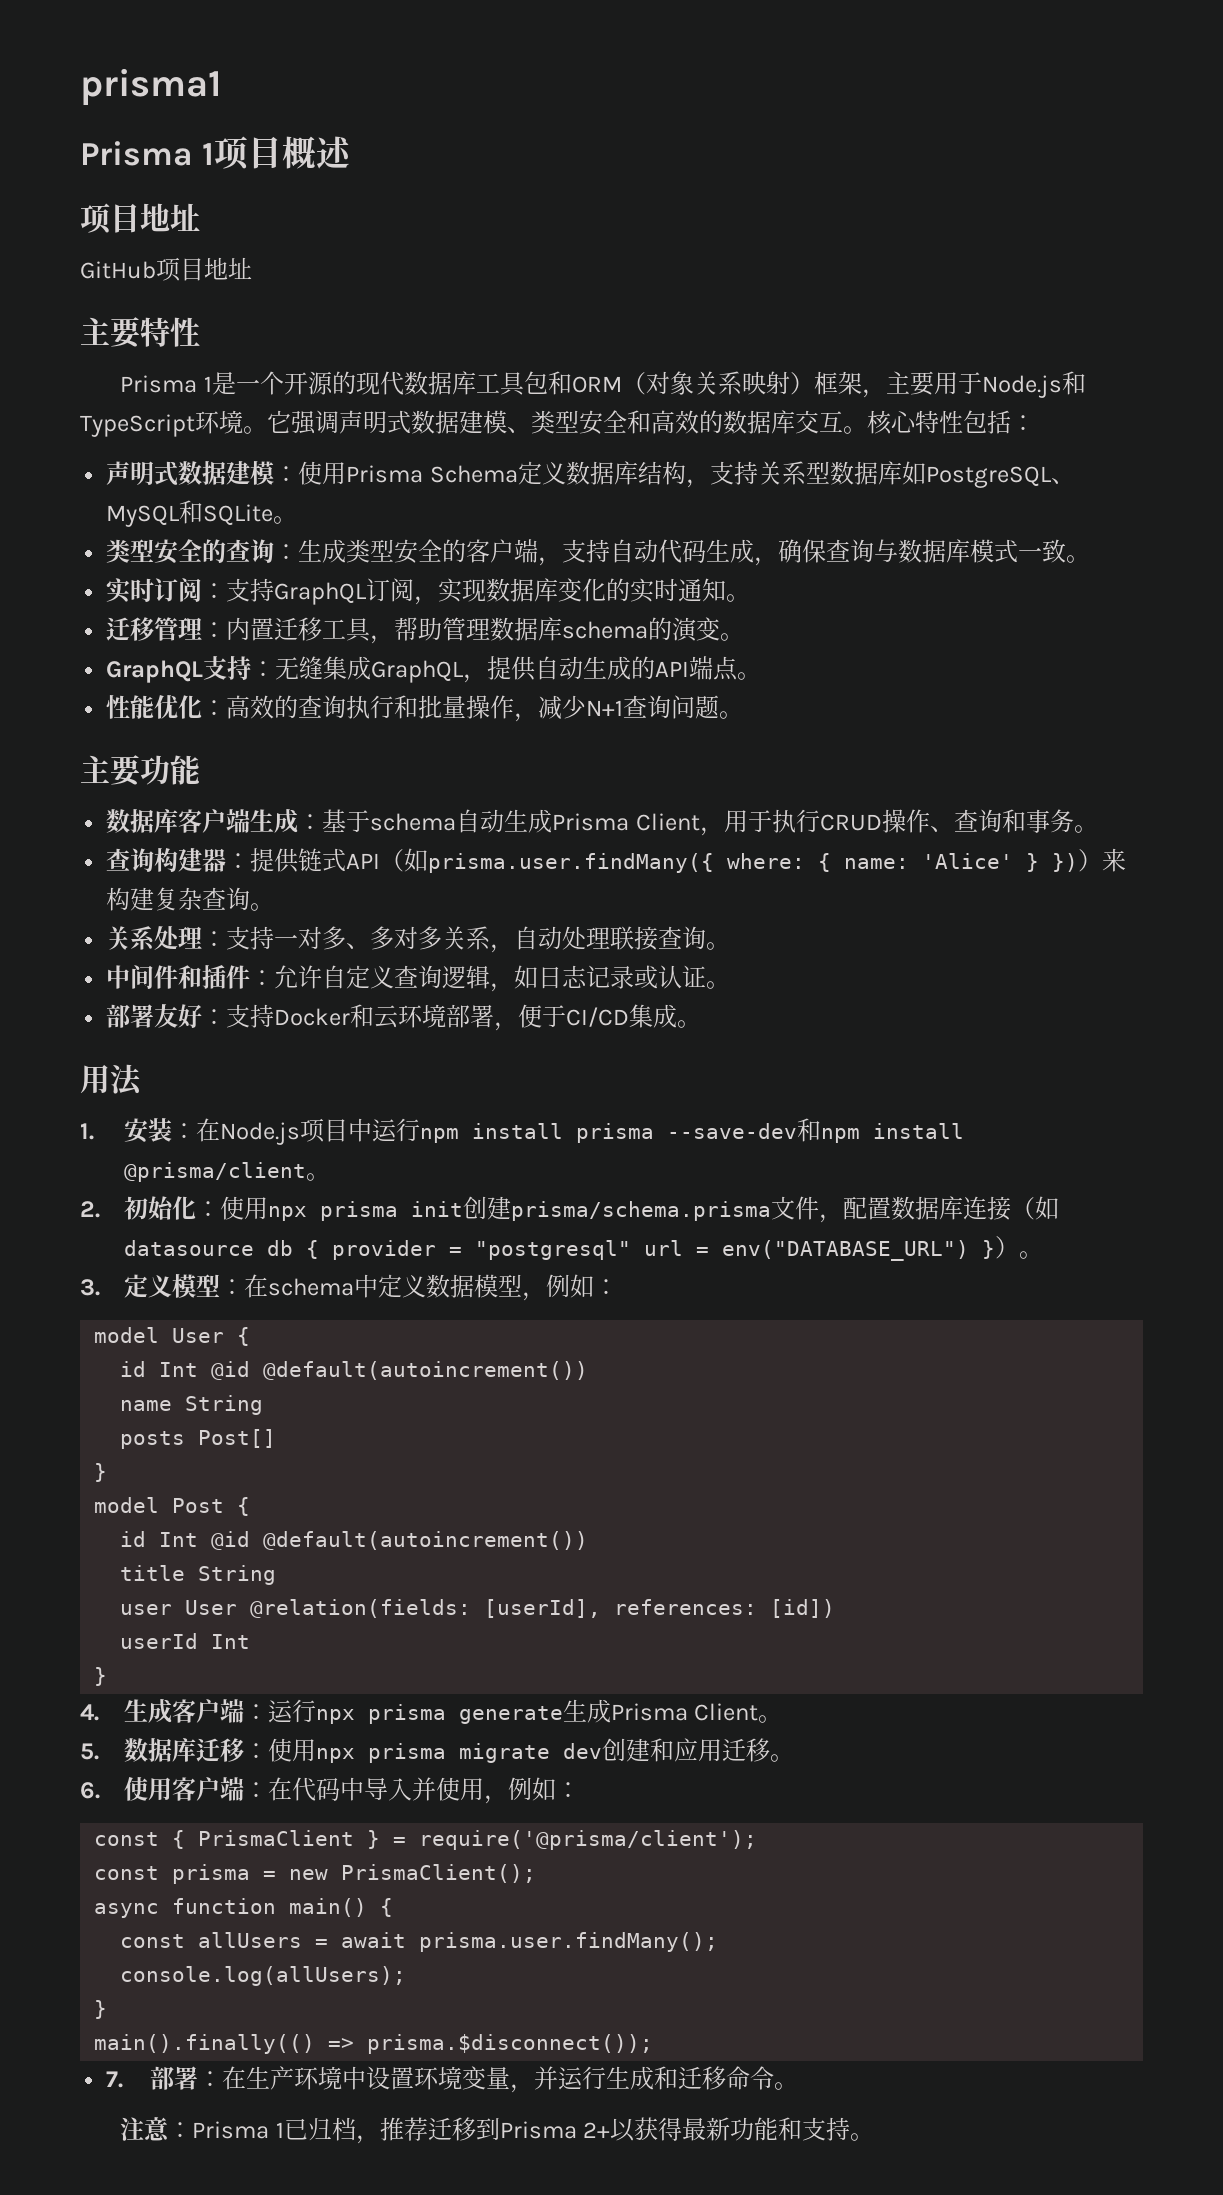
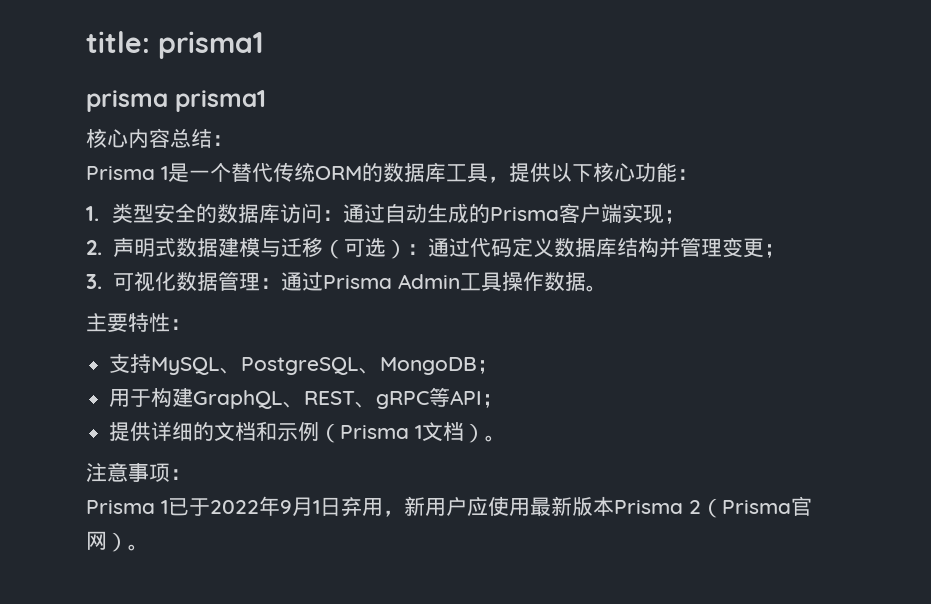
- prisma1
- Prisma 1项目概述
- 项目地址
- GitHub项目地址
- 主要特性
- Prisma 1是一个开源的现代数据库工具包和ORM（对象关系映射）框架，主要用于Node.js和TypeScript环境。它强调声明式数据建模、类型安全和高效的数据库交互。核心特性包括：
- 声明式数据建模：使用Prisma Schema定义数据库结构，支持关系型数据库如PostgreSQL、MySQL和SQLite。
- 类型安全的查询：生成类型安全的客户端，支持自动代码生成，确保查询与数据库模式一致。
- 实时订阅：支持GraphQL订阅，实现数据库变化的实时通知。
- 迁移管理：内置迁移工具，帮助管理数据库schema的演变。
- GraphQL支持：无缝集成GraphQL，提供自动生成的API端点。
- 性能优化：高效的查询执行和批量操作，减少N+1查询问题。
- 主要功能
- 数据库客户端生成：基于schema自动生成Prisma Client，用于执行CRUD操作、查询和事务。
- 查询构建器：提供链式API（如prisma.user.findMany({ where: { name: 'Alice' } })）来构建复杂查询。
- 关系处理：支持一对多、多对多关系，自动处理联接查询。
- 中间件和插件：允许自定义查询逻辑，如日志记录或认证。
- 部署友好：支持Docker和云环境部署，便于CI/CD集成。
- 用法
- 1.安装：在Node.js项目中运行npm install prisma --save-dev和npm install @prisma/client。
- 2.初始化：使用npx prisma init创建prisma/schema.prisma文件，配置数据库连接（如datasource db { provider = "postgresql" url = env("DATABASE_URL") }）。
- 3.定义模型：在schema中定义数据模型，例如：
- model User {
- id Int @id @default(autoincrement())
- name String
- posts Post[]
- }
- model Post {
- id Int @id @default(autoincrement())
- title String
- user User @relation(fields: [userId], references: [id])
- userId Int
- }
- 4.生成客户端：运行npx prisma generate生成Prisma Client。
- 5.数据库迁移：使用npx prisma migrate dev创建和应用迁移。
- 6.使用客户端：在代码中导入并使用，例如：
- const { PrismaClient } = require('@prisma/client');
- const prisma = new PrismaClient();
- async function main() {
- const allUsers = await prisma.user.findMany();
- console.log(allUsers);
- }
- main().finally(() => prisma.$disconnect());
- 7.部署：在生产环境中设置环境变量，并运行生成和迁移命令。
+ title: prisma1
+ prisma prisma1
+ 核心内容总结：
+ Prisma 1是一个替代传统ORM的数据库工具，提供以下核心功能：
+ 1.类型安全的数据库访问：通过自动生成的Prisma客户端实现；
+ 2.声明式数据建模与迁移（可选）：通过代码定义数据库结构并管理变更；
+ 3.可视化数据管理：通过Prisma Admin工具操作数据。
+ 主要特性：
+ 支持MySQL、PostgreSQL、MongoDB；
+ 用于构建GraphQL、REST、gRPC等API；
+ 提供详细的文档和示例（Prisma 1文档）。
- 注意：Prisma 1已归档，推荐迁移到Prisma 2+以获得最新功能和支持。
+ 注意事项：
+ Prisma 1已于2022年9月1日弃用，新用户应使用最新版本Prisma 2（Prisma官网）。

